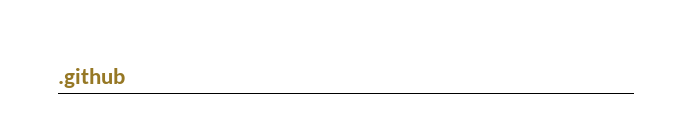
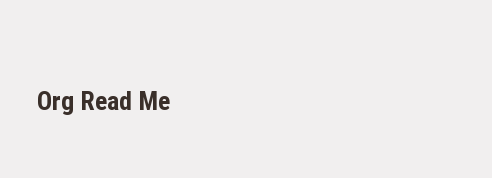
- .github
+ Org Read Me

